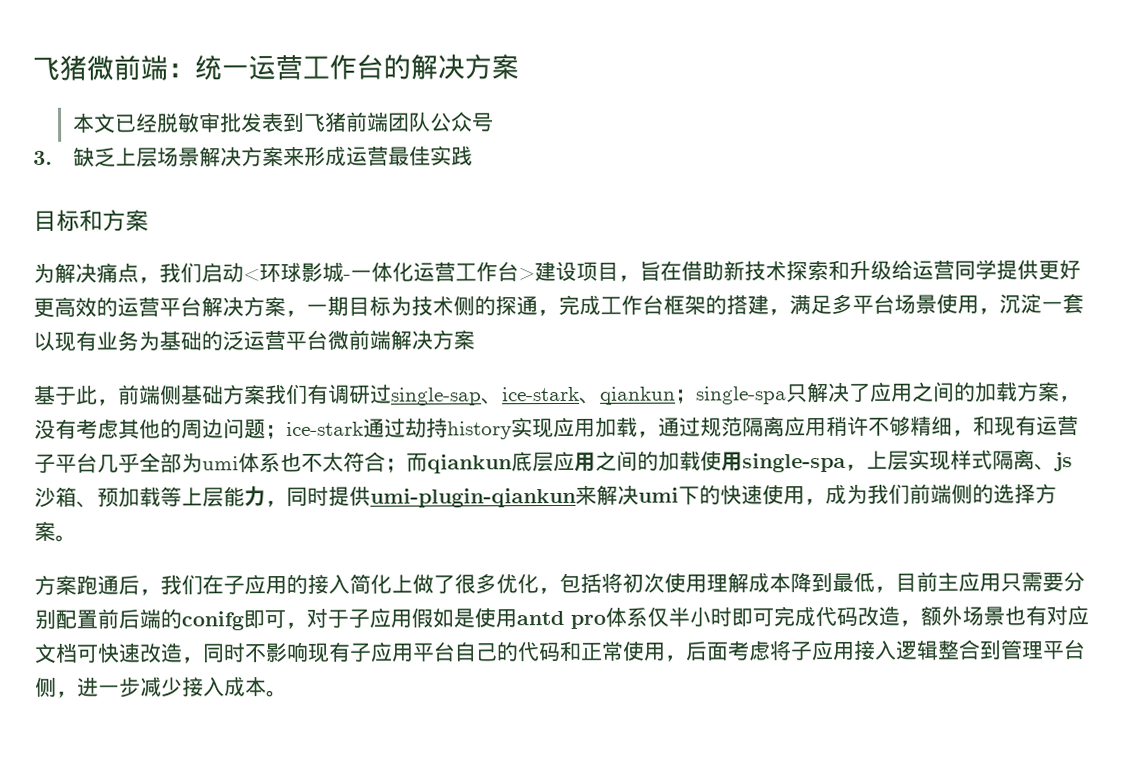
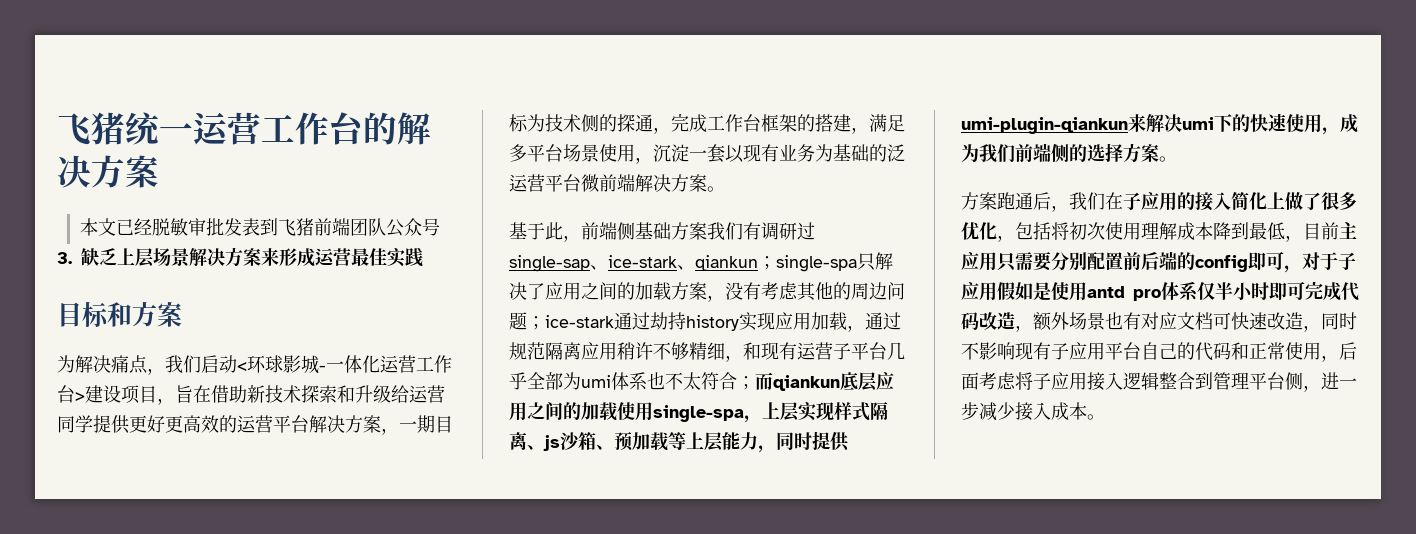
- 飞猪微前端：统一运营工作台的解决方案
+ 飞猪统一运营工作台的解决方案
- 为解决痛点，我们启动<环球影城-一体化运营工作台>建设项目，旨在借助新技术探索和升级给运营同学提供更好更高效的运营平台解决方案，一期目标为技术侧的探通，完成工作台框架的搭建，满足多平台场景使用，沉淀一套以现有业务为基础的泛运营平台微前端解决方案
+ 为解决痛点，我们启动<环球影城-一体化运营工作台>建设项目，旨在借助新技术探索和升级给运营同学提供更好更高效的运营平台解决方案，一期目标为技术侧的探通，完成工作台框架的搭建，满足多平台场景使用，沉淀一套以现有业务为基础的泛运营平台微前端解决方案。
- 方案跑通后，我们在子应用的接入简化上做了很多优化，包括将初次使用理解成本降到最低，目前主应用只需要分别配置前后端的conifg即可，对于子应用假如是使用antd pro体系仅半小时即可完成代码改造，额外场景也有对应文档可快速改造，同时不影响现有子应用平台自己的代码和正常使用，后面考虑将子应用接入逻辑整合到管理平台侧，进一步减少接入成本。
+ 方案跑通后，我们在子应用的接入简化上做了很多优化，包括将初次使用理解成本降到最低，目前主应用只需要分别配置前后端的config即可，对于子应用假如是使用antd pro体系仅半小时即可完成代码改造，额外场景也有对应文档可快速改造，同时不影响现有子应用平台自己的代码和正常使用，后面考虑将子应用接入逻辑整合到管理平台侧，进一步减少接入成本。

